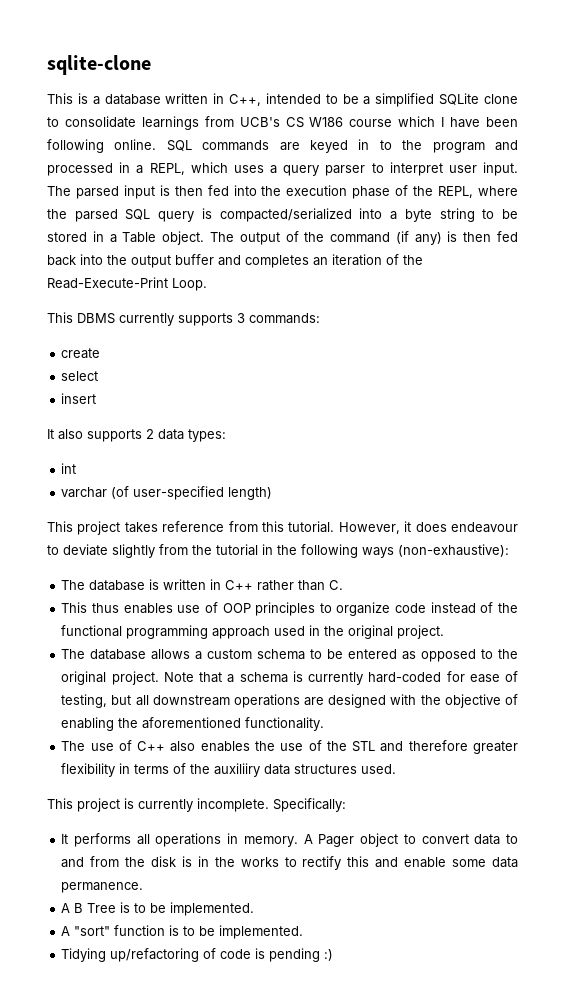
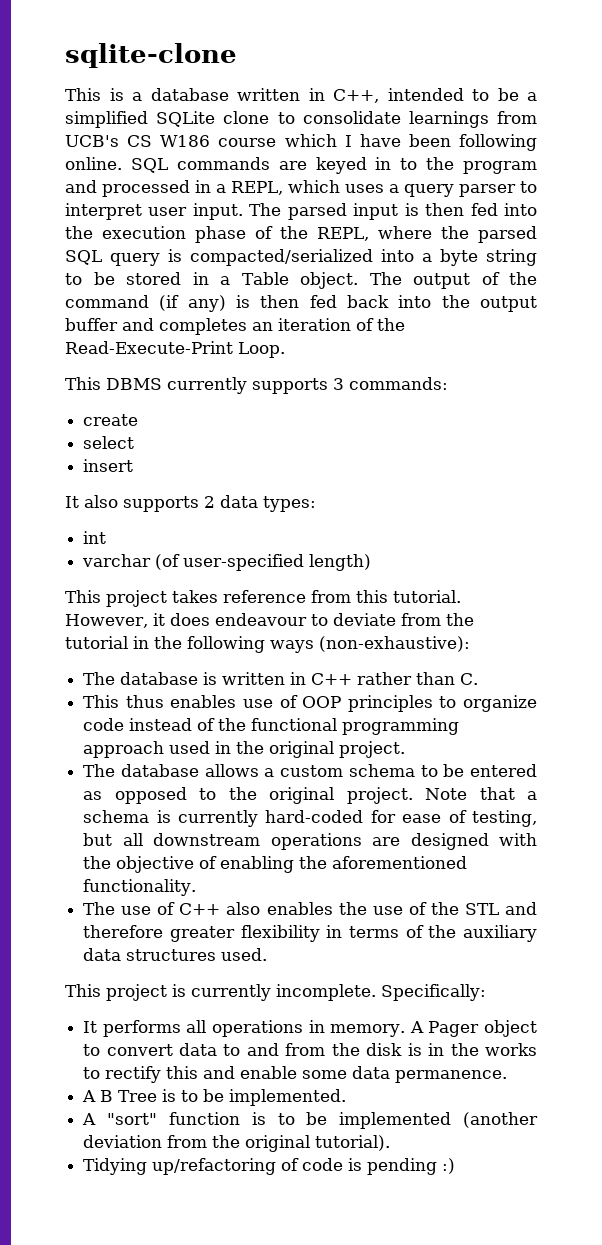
- However, it does endeavour to deviate slightly from the tutorial in the following ways (non-exhaustive):
+ However, it does endeavour to deviate from the tutorial in the following ways (non-exhaustive):
- The use of C++ also enables the use of the STL and therefore greater flexibility in terms of the auxiliiry data structures used.
+ The use of C++ also enables the use of the STL and therefore greater flexibility in terms of the auxiliary data structures used.
- A "sort" function is to be implemented.
+ A "sort" function is to be implemented (another deviation from the original tutorial).

